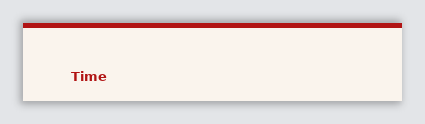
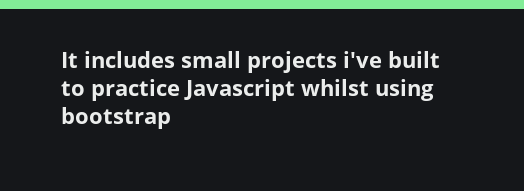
- Time
+ It includes small projects i've built to practice Javascript whilst using bootstrap

